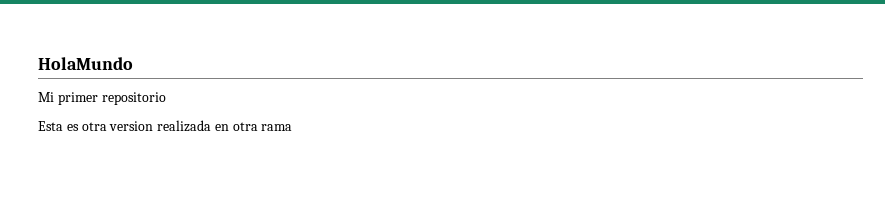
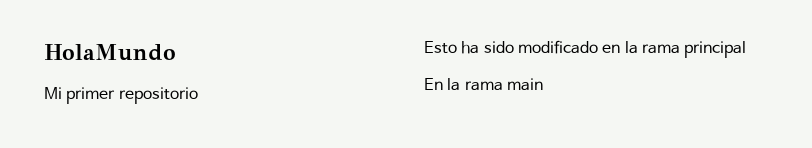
- Esta es otra version realizada en otra rama
+ Esto ha sido modificado en la rama principal
+ En la rama main

